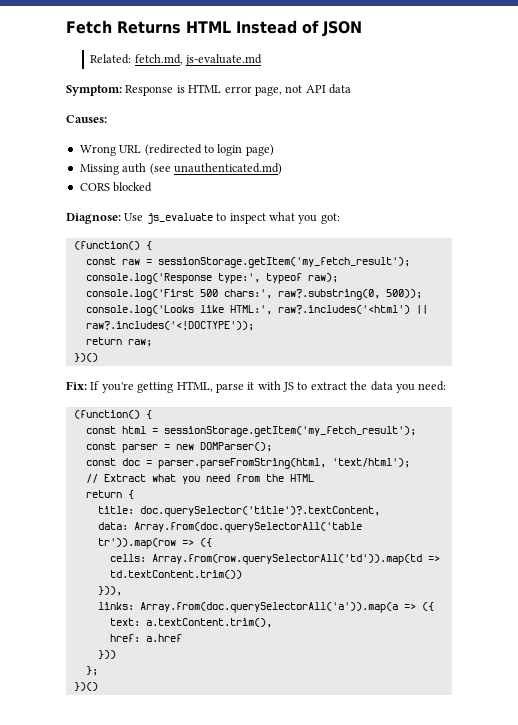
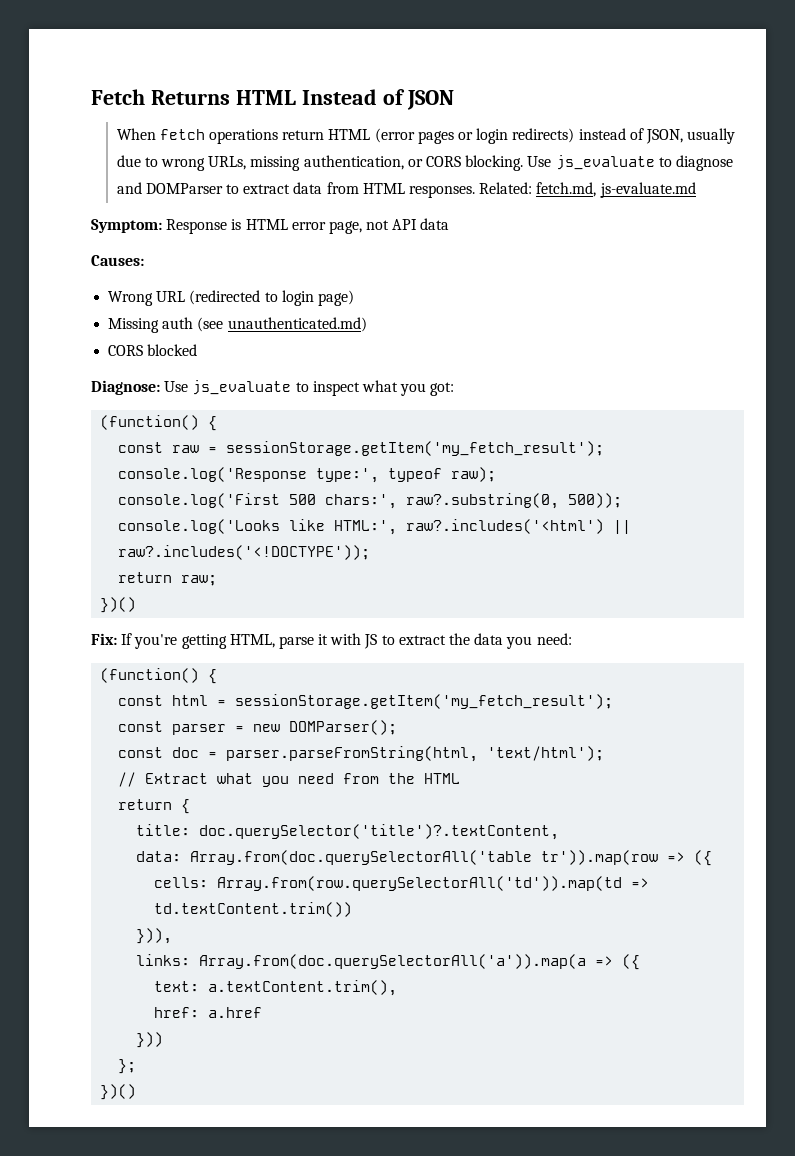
+ When fetch operations return HTML (error pages or login redirects) instead of JSON, usually due to wrong URLs, missing authentication, or CORS blocking. Use js_evaluate to diagnose and DOMParser to extract data from HTML responses.

